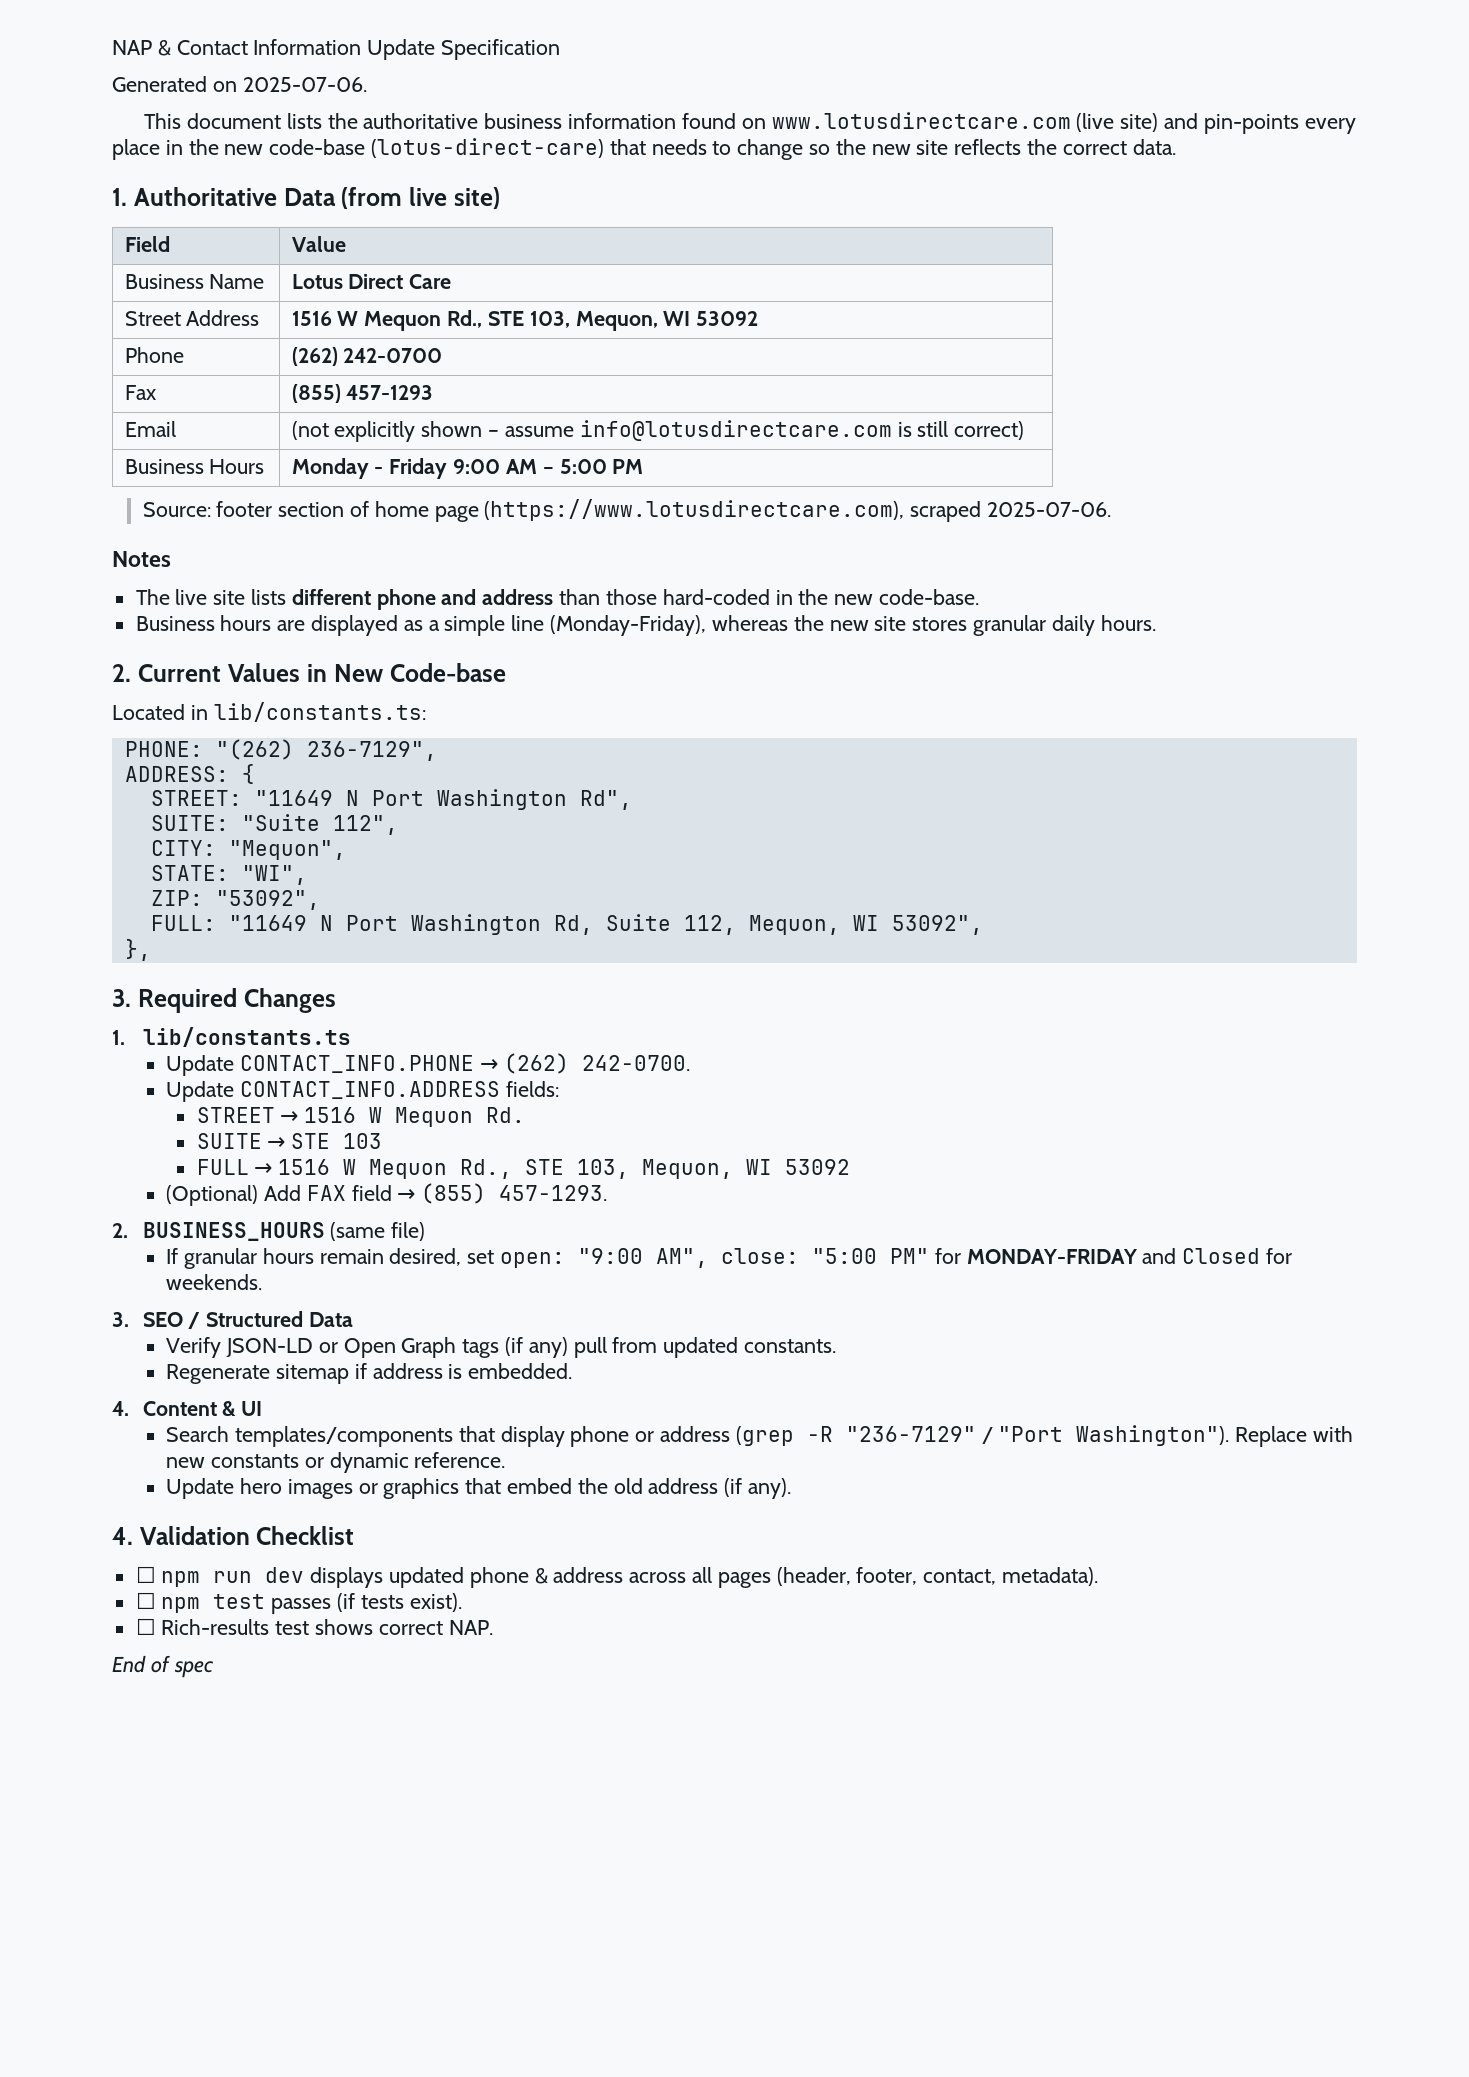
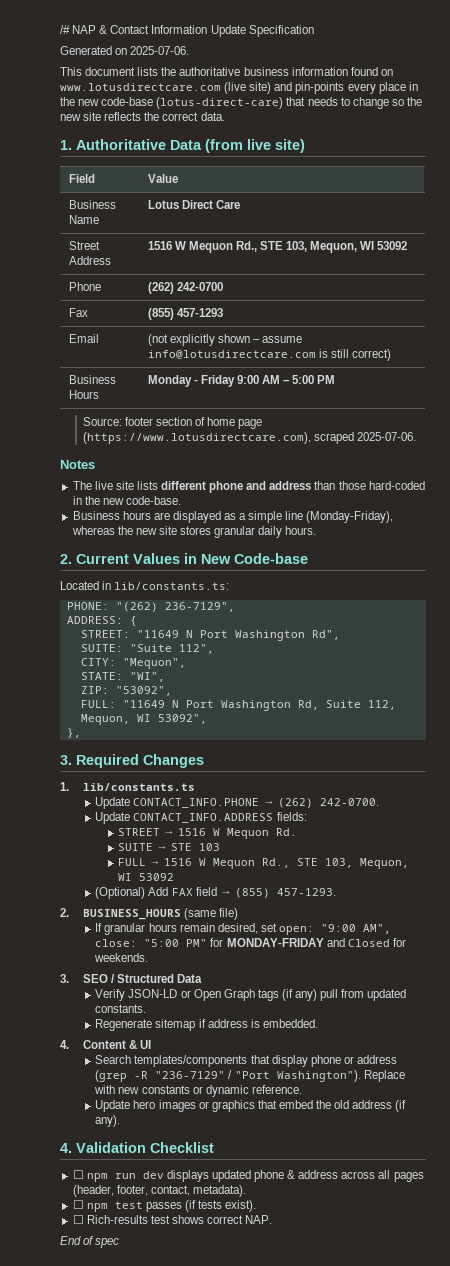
- NAP & Contact Information Update Specification
+ /# NAP & Contact Information Update Specification

